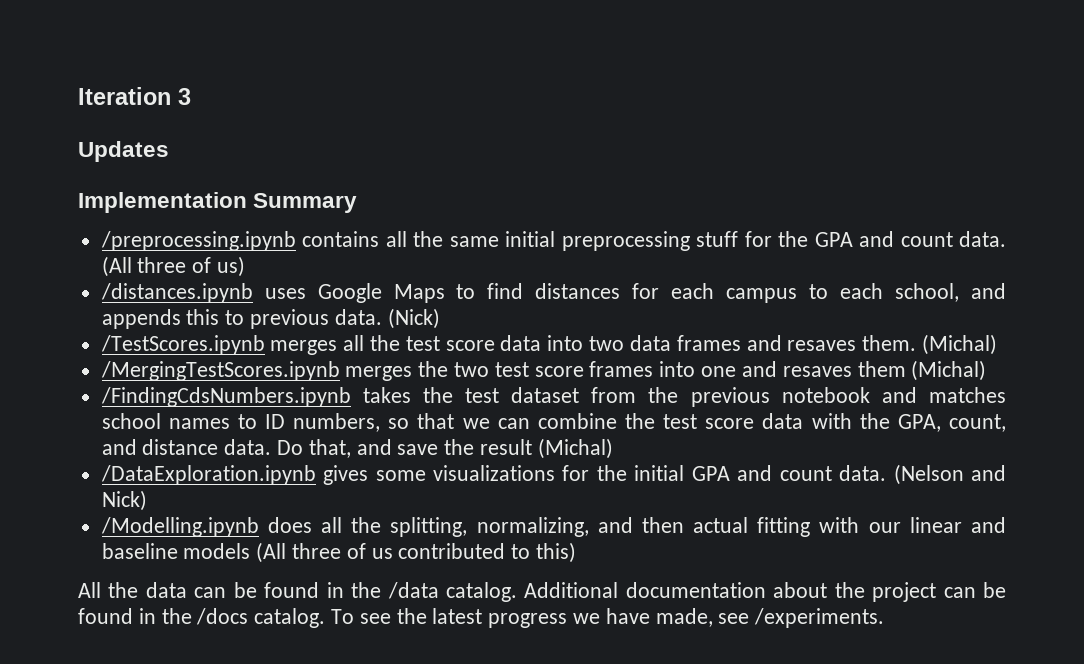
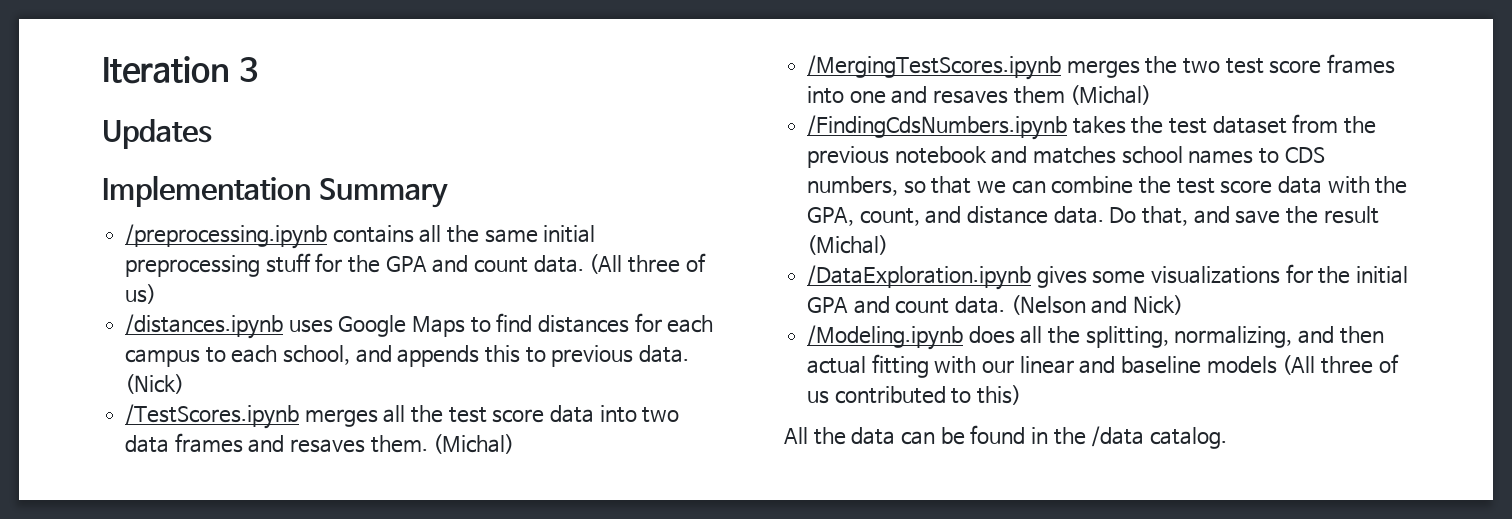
- /FindingCdsNumbers.ipynb takes the test dataset from the previous notebook and matches school names to ID numbers, so that we can combine the test score data with the GPA, count, and distance data.
+ /FindingCdsNumbers.ipynb takes the test dataset from the previous notebook and matches school names to CDS numbers, so that we can combine the test score data with the GPA, count, and distance data.
- /Modelling.ipynb does all the splitting, normalizing, and then actual fitting with our linear and baseline models (All three of us contributed to this)
+ /Modeling.ipynb does all the splitting, normalizing, and then actual fitting with our linear and baseline models (All three of us contributed to this)
- Additional documentation about the project can be found in the /docs catalog. To see the latest progress we have made, see /experiments.

